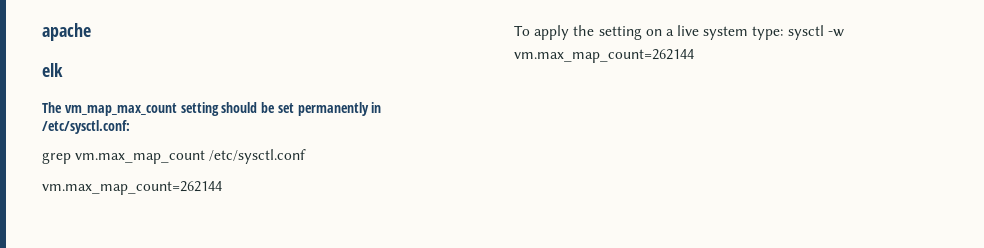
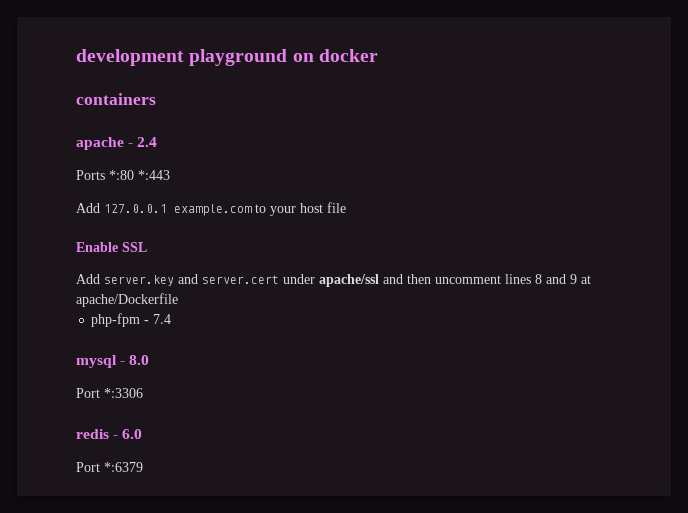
- apache
- elk
- The vm_map_max_count setting should be set permanently in /etc/sysctl.conf:
- grep vm.max_map_count /etc/sysctl.conf
- vm.max_map_count=262144
- To apply the setting on a live system type: sysctl -w vm.max_map_count=262144
+ development playground on docker
+ containers
+ apache - 2.4
+ Ports *:80 *:443
+ Add 127.0.0.1 example.com to your host file
+ Enable SSL
+ Add server.key and server.cert under apache/ssl and then uncomment lines 8 and 9 at apache/Dockerfile
+ php-fpm - 7.4
+ mysql - 8.0
+ Port *:3306
+ redis - 6.0
+ Port *:6379

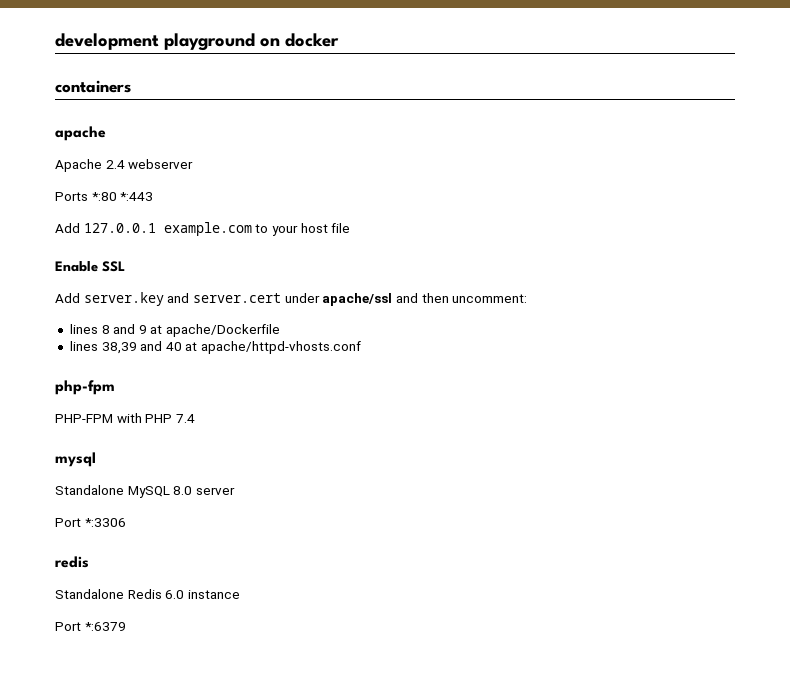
- apache - 2.4
+ apache
+ Apache 2.4 webserver
- Add server.key and server.cert under apache/ssl and then uncomment lines 8 and 9 at apache/Dockerfile
+ Add server.key and server.cert under apache/ssl and then uncomment:
+ lines 8 and 9 at apache/Dockerfile
- php-fpm - 7.4
+ lines 38,39 and 40 at apache/httpd-vhosts.conf
+ php-fpm
+ PHP-FPM with PHP 7.4
- mysql - 8.0
+ mysql
+ Standalone MySQL 8.0 server
- redis - 6.0
+ redis
+ Standalone Redis 6.0 instance

